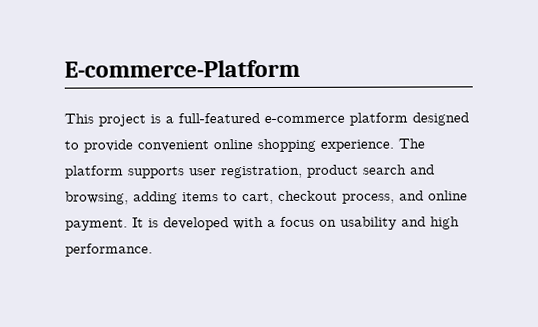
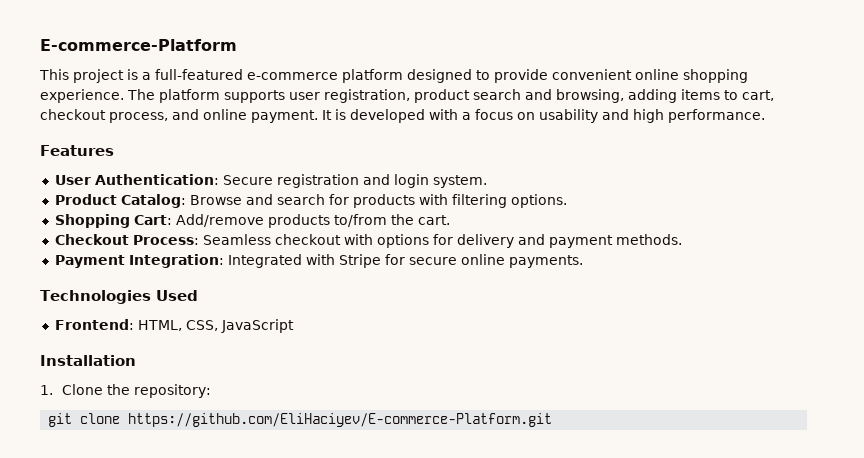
+ Features
+ User Authentication: Secure registration and login system.
+ Product Catalog: Browse and search for products with filtering options.
+ Shopping Cart: Add/remove products to/from the cart.
+ Checkout Process: Seamless checkout with options for delivery and payment methods.
+ Payment Integration: Integrated with Stripe for secure online payments.
+ Technologies Used
+ Frontend: HTML, CSS, JavaScript
+ Installation
+ 1. Clone the repository:
+ git clone https://github.com/EliHaciyev/E-commerce-Platform.git

